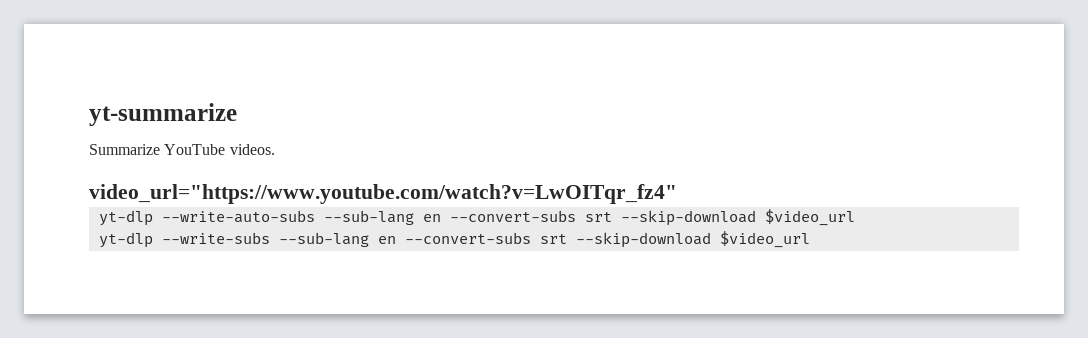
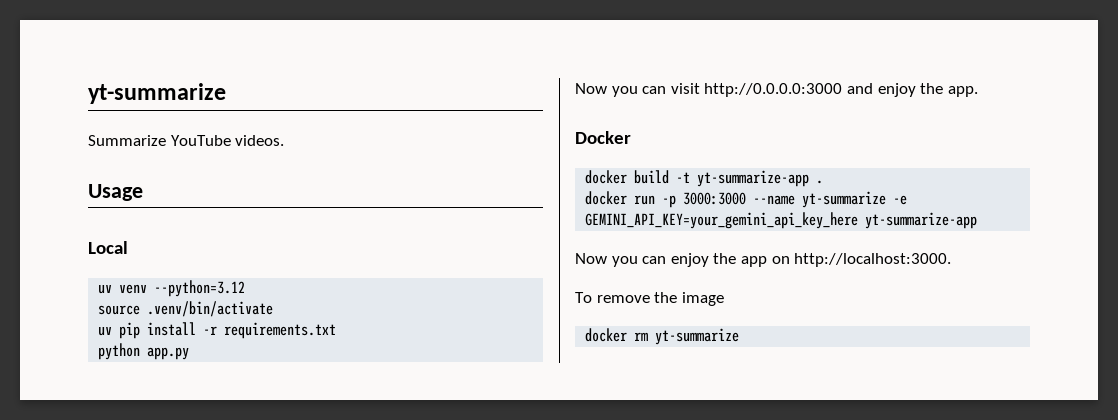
- video_url="https://www.youtube.com/watch?v=LwOITqr_fz4"
- yt-dlp --write-auto-subs --sub-lang en --convert-subs srt --skip-download $video_url
- yt-dlp --write-subs --sub-lang en --convert-subs srt --skip-download $video_url
+ Usage
+ Local
+ uv venv --python=3.12
+ source .venv/bin/activate
+ uv pip install -r requirements.txt
+ python app.py
+ Now you can visit http://0.0.0.0:3000 and enjoy the app.
+ Docker
+ docker build -t yt-summarize-app .
+ docker run -p 3000:3000 --name yt-summarize -e GEMINI_API_KEY=your_gemini_api_key_here yt-summarize-app
+ Now you can enjoy the app on http://localhost:3000.
+ To remove the image
+ docker rm yt-summarize

